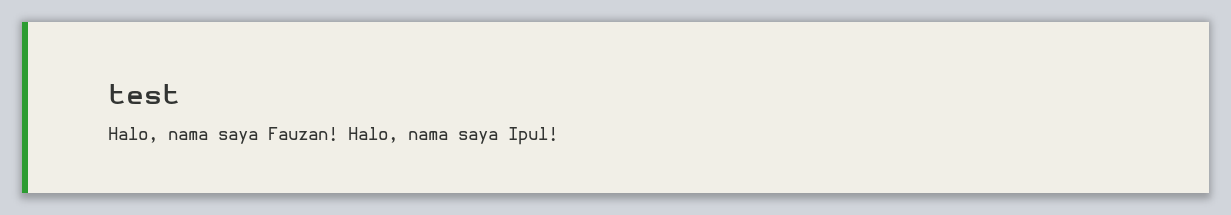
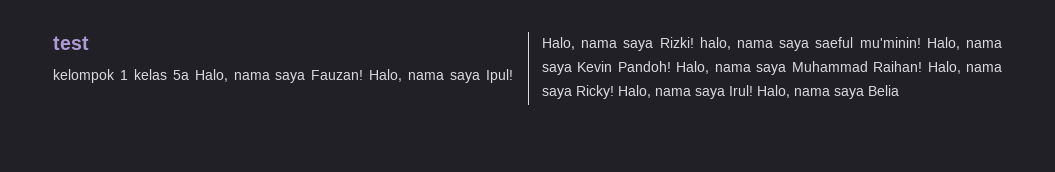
- Halo, nama saya Fauzan!
+ kelompok 1 kelas 5a Halo, nama saya Fauzan!
+ Halo, nama saya Rizki! halo, nama saya saeful mu'minin! Halo, nama saya Kevin Pandoh! Halo, nama saya Muhammad Raihan! Halo, nama saya Ricky! Halo, nama saya Irul! Halo, nama saya Belia

